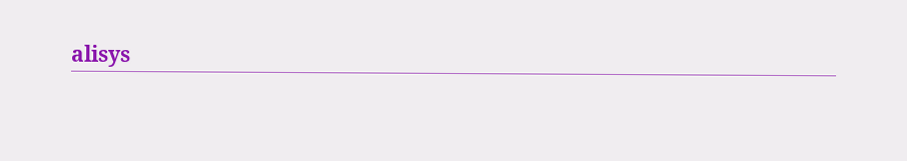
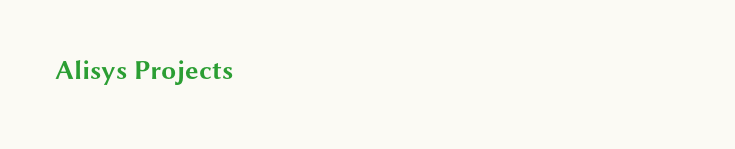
- alisys
+ Alisys Projects

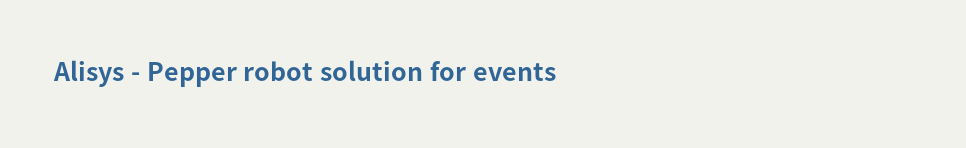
- Alisys Projects
+ Alisys - Pepper robot solution for events

